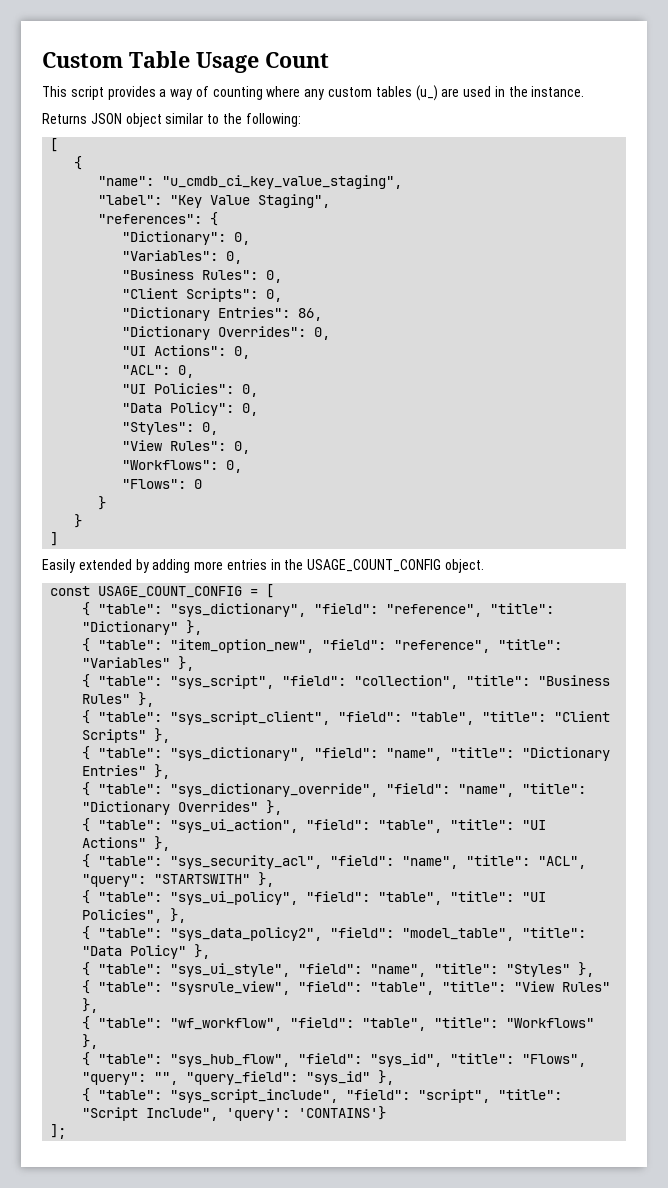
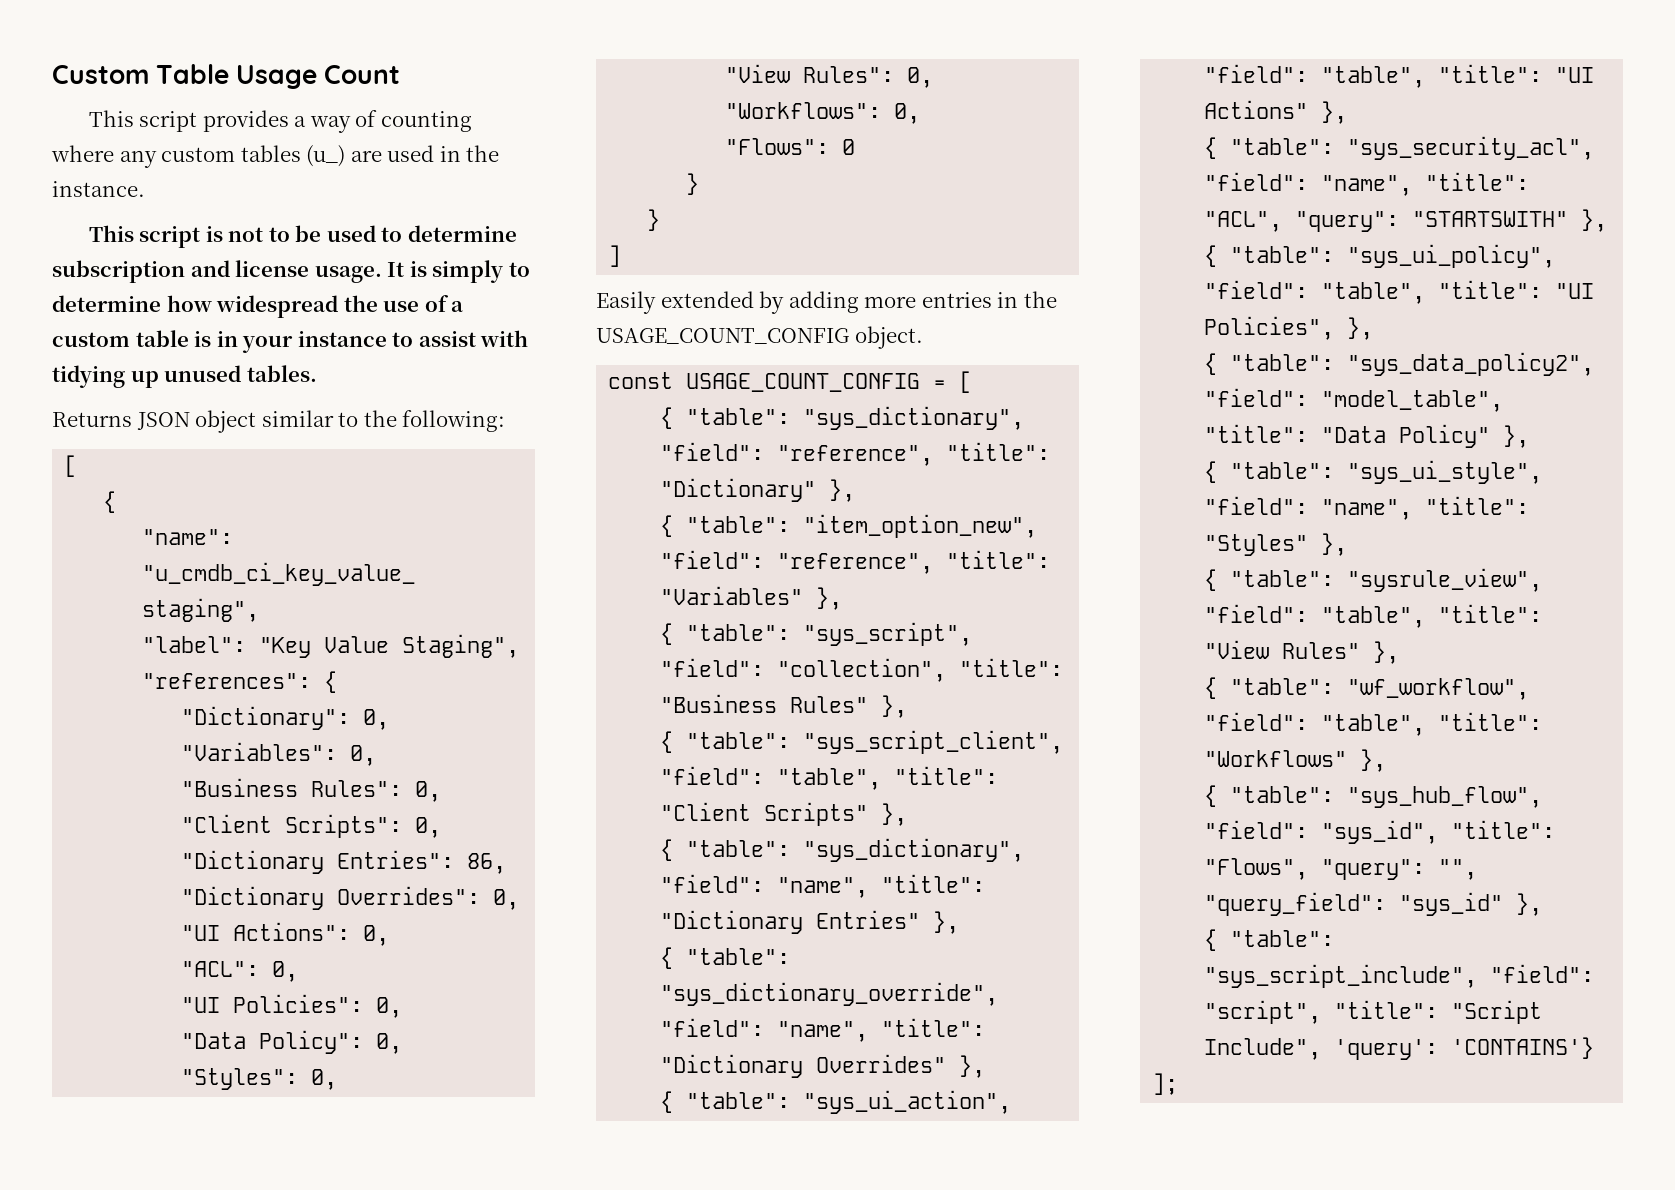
+ This script is not to be used to determine subscription and license usage. It is simply to determine how widespread the use of a custom table is in your instance to assist with tidying up unused tables.

